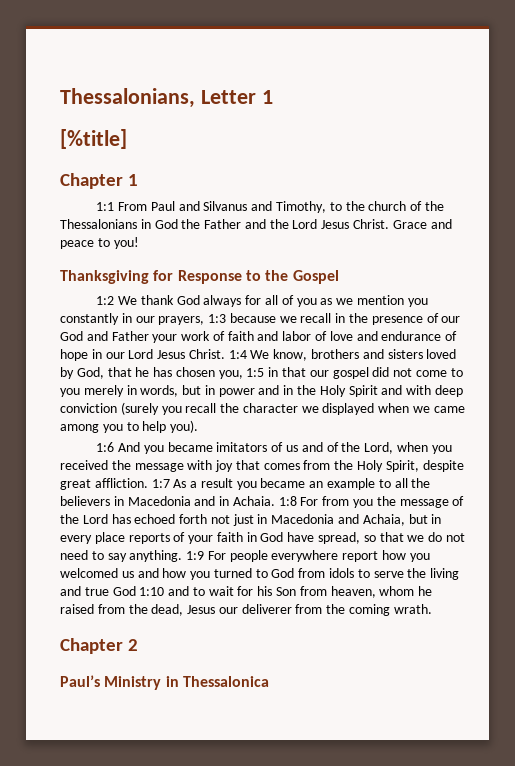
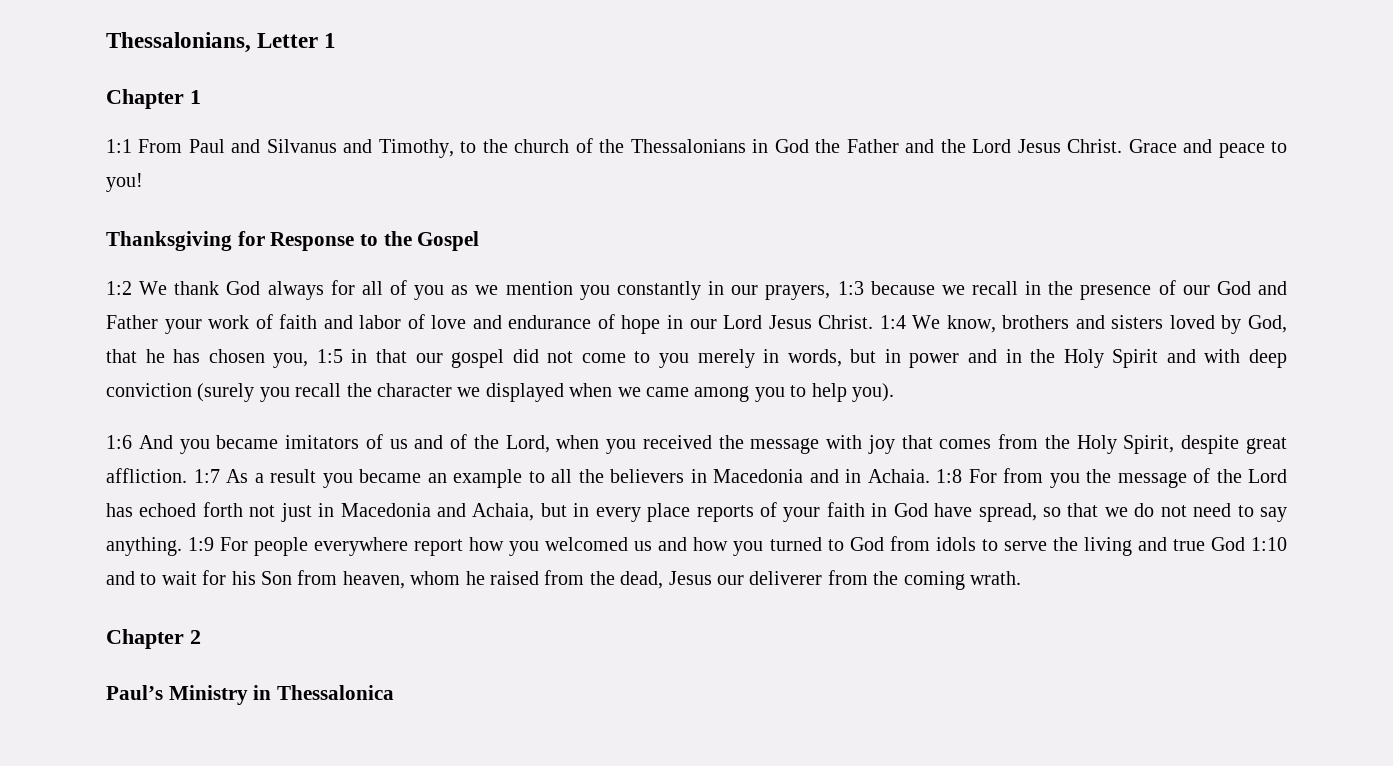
- [%title]

